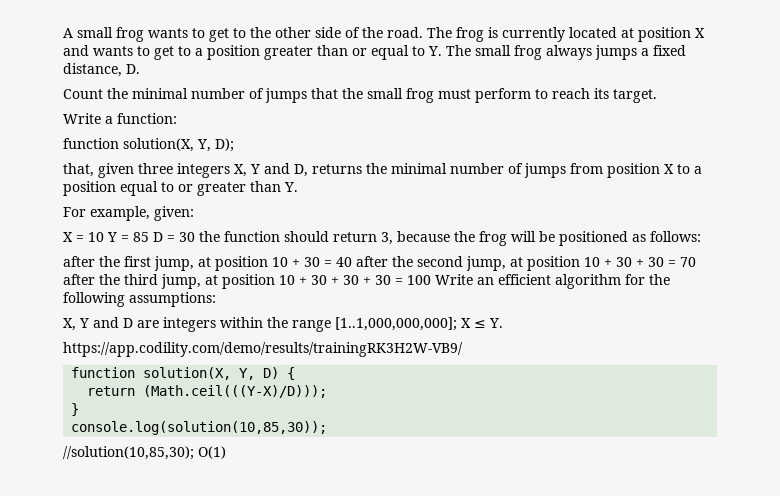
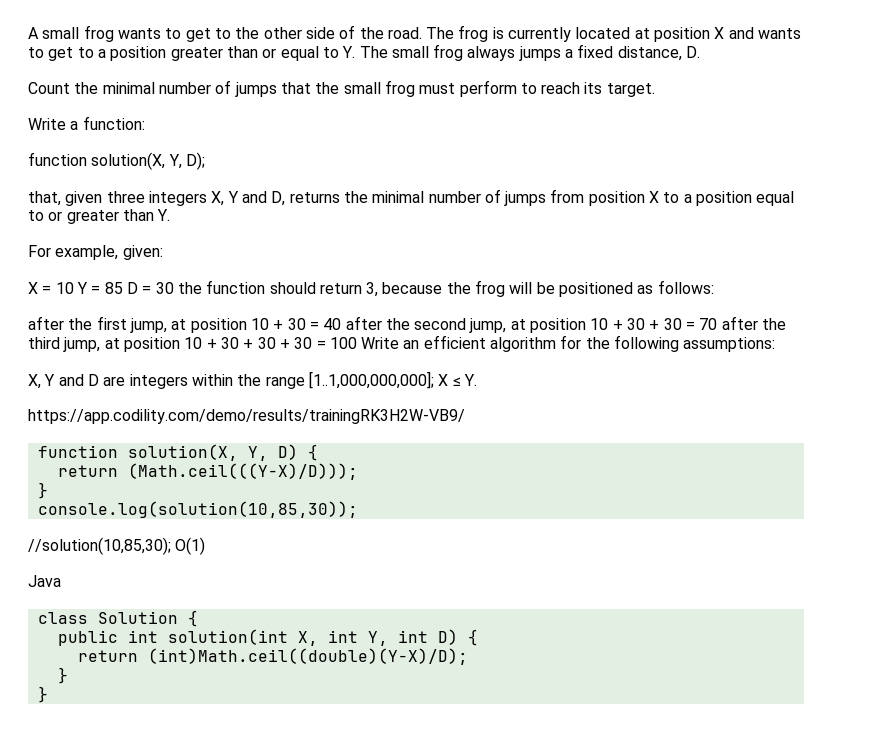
+ Java
+ class Solution {
+ public int solution(int X, int Y, int D) {
+ return (int)Math.ceil((double)(Y-X)/D);
+ }
+ }

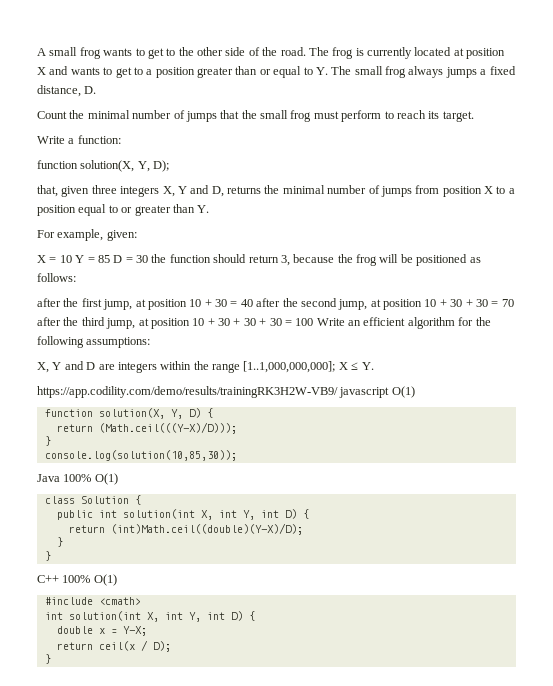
- https://app.codility.com/demo/results/trainingRK3H2W-VB9/
+ https://app.codility.com/demo/results/trainingRK3H2W-VB9/ javascript O(1)
- //solution(10,85,30); O(1)
- Java
+ Java 100% O(1)
+ C++ 100% O(1)
+ #include <cmath>
+ int solution(int X, int Y, int D) {
+ double x = Y-X;
+ return ceil(x / D);
+ }

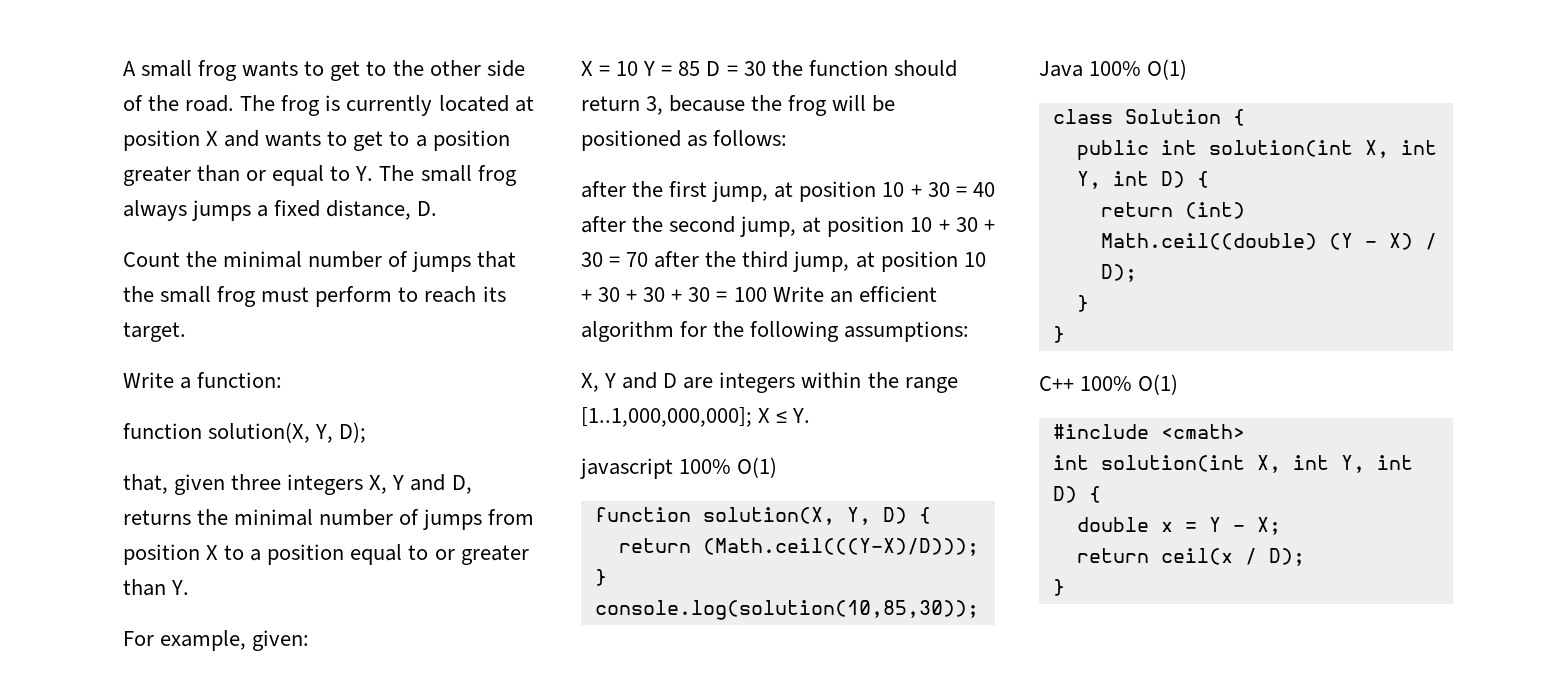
- https://app.codility.com/demo/results/trainingRK3H2W-VB9/ javascript O(1)
+ javascript 100% O(1)
- return (int)Math.ceil((double)(Y-X)/D);
+ return (int) Math.ceil((double) (Y - X) / D);
- double x = Y-X;
+ double x = Y - X;

